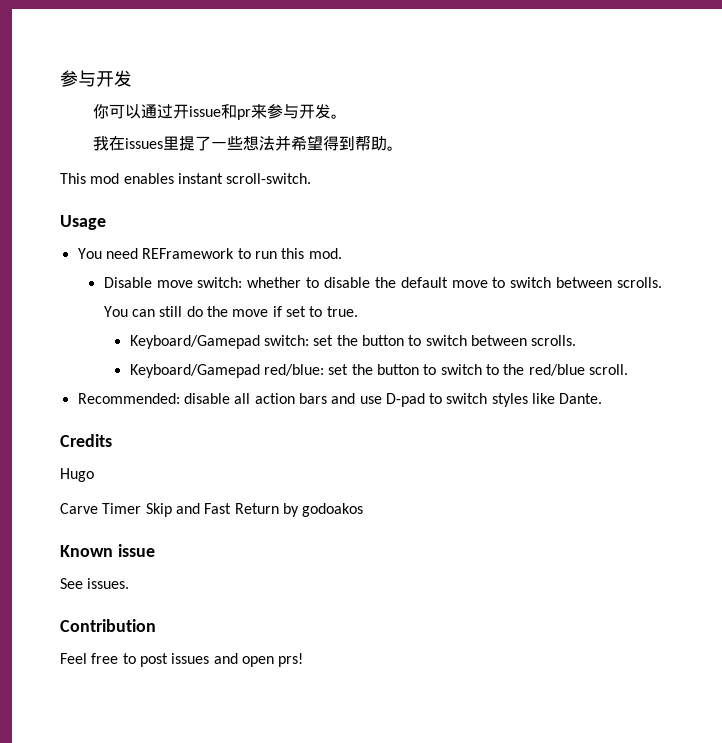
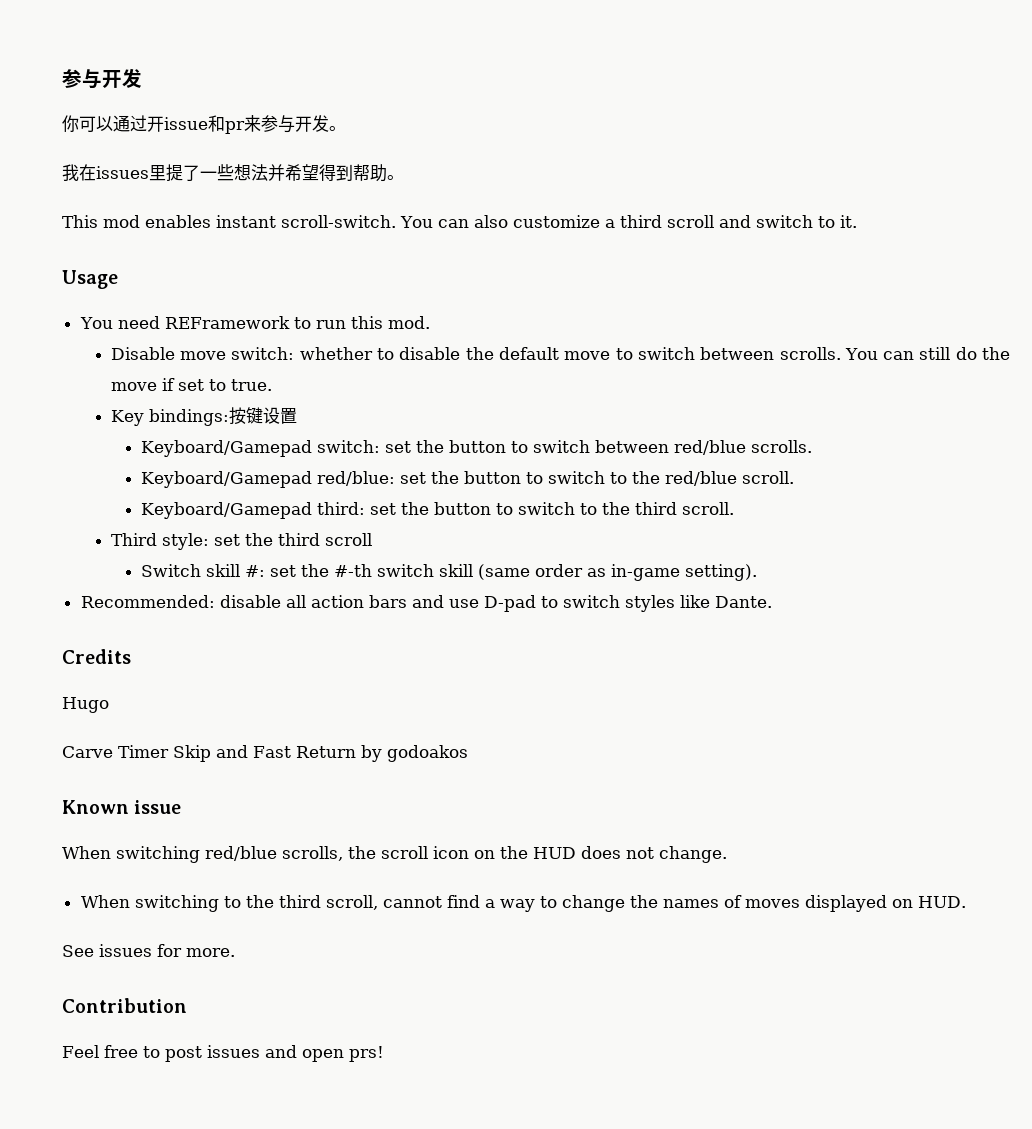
+ You can also customize a third scroll and switch to it.
+ Key bindings:按键设置
- Keyboard/Gamepad switch: set the button to switch between scrolls.
+ Keyboard/Gamepad switch: set the button to switch between red/blue scrolls.
+ Keyboard/Gamepad third: set the button to switch to the third scroll.
+ Third style: set the third scroll
+ Switch skill #: set the #-th switch skill (same order as in-game setting).
- See issues.
+ When switching red/blue scrolls, the scroll icon on the HUD does not change.
+ When switching to the third scroll, cannot find a way to change the names of moves displayed on HUD.
+ See issues for more.

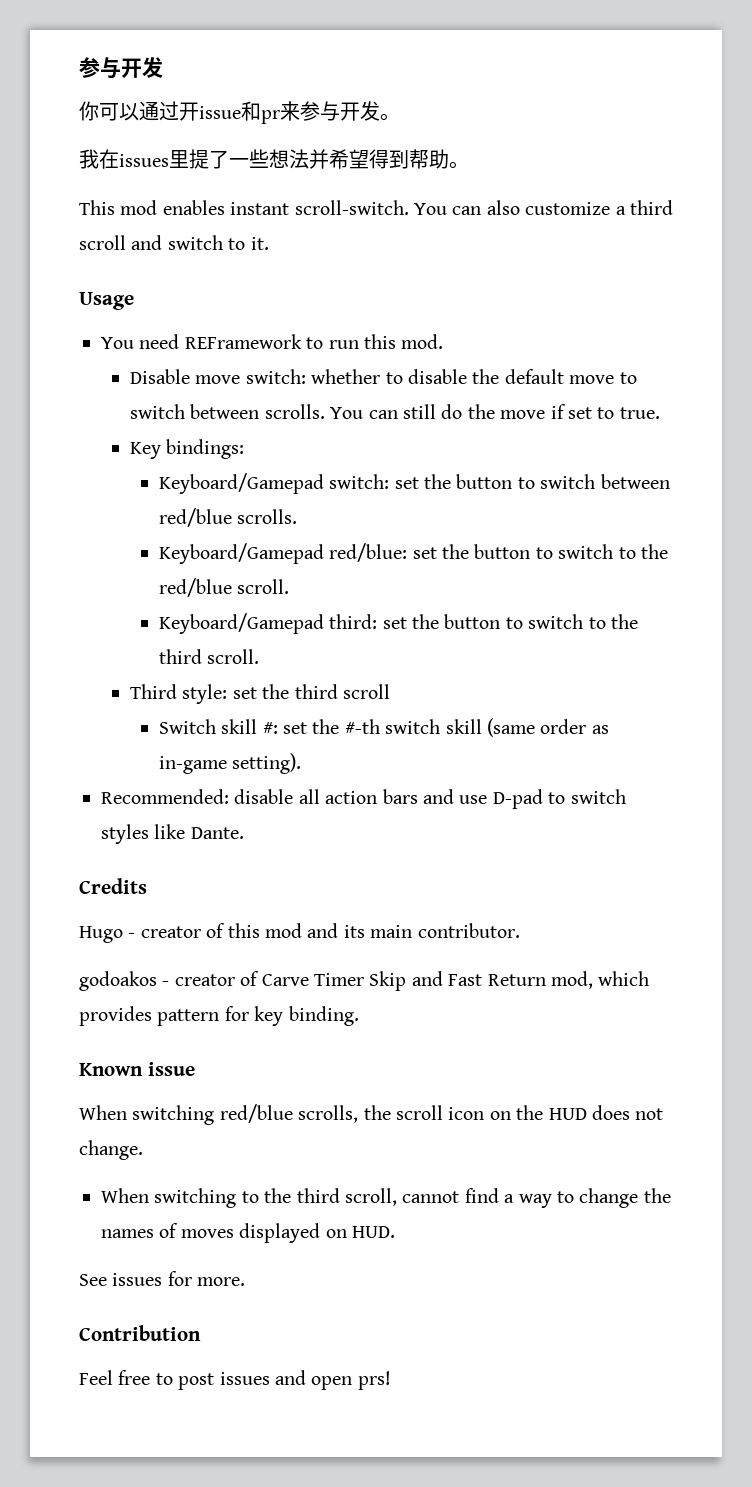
- Key bindings:按键设置
+ Key bindings:
- Hugo
- Carve Timer Skip and Fast Return by godoakos
+ Hugo - creator of this mod and its main contributor.
+ godoakos - creator of Carve Timer Skip and Fast Return mod, which provides pattern for key binding.

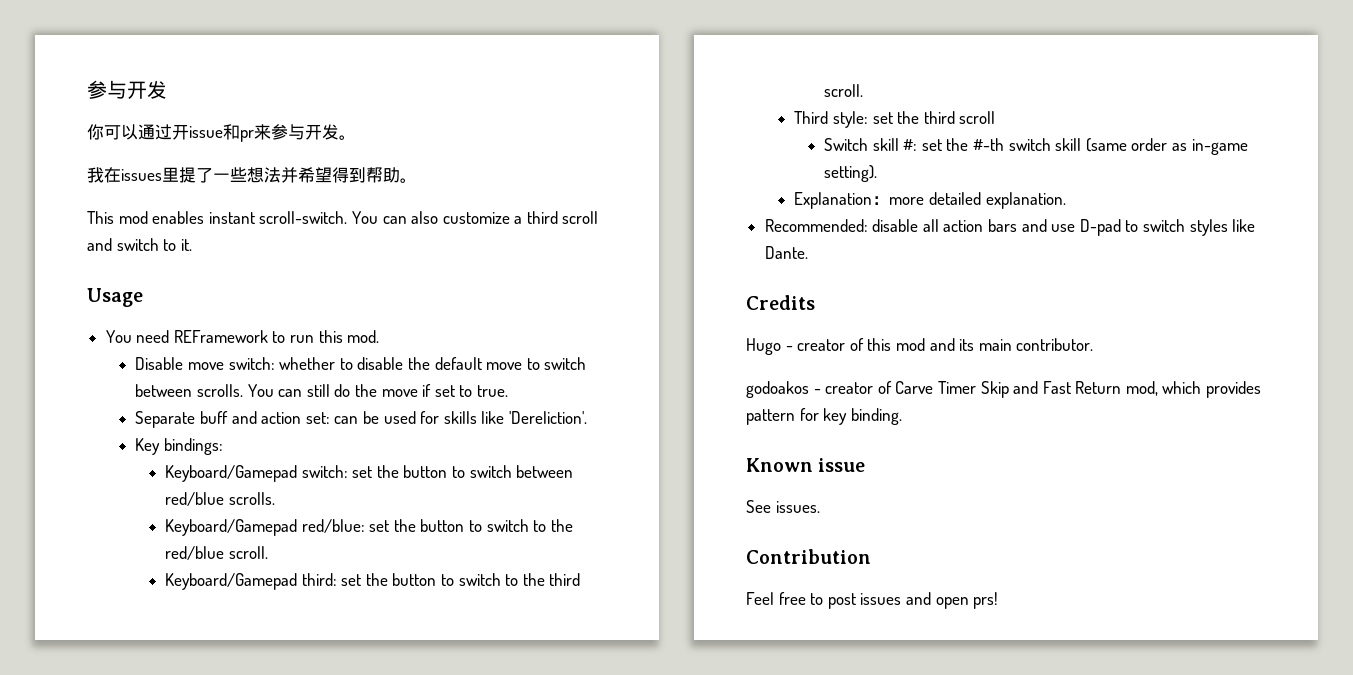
+ Separate buff and action set: can be used for skills like 'Dereliction'.
+ Explanation：more detailed explanation.
- When switching red/blue scrolls, the scroll icon on the HUD does not change.
- When switching to the third scroll, cannot find a way to change the names of moves displayed on HUD.
- See issues for more.
+ See issues.

